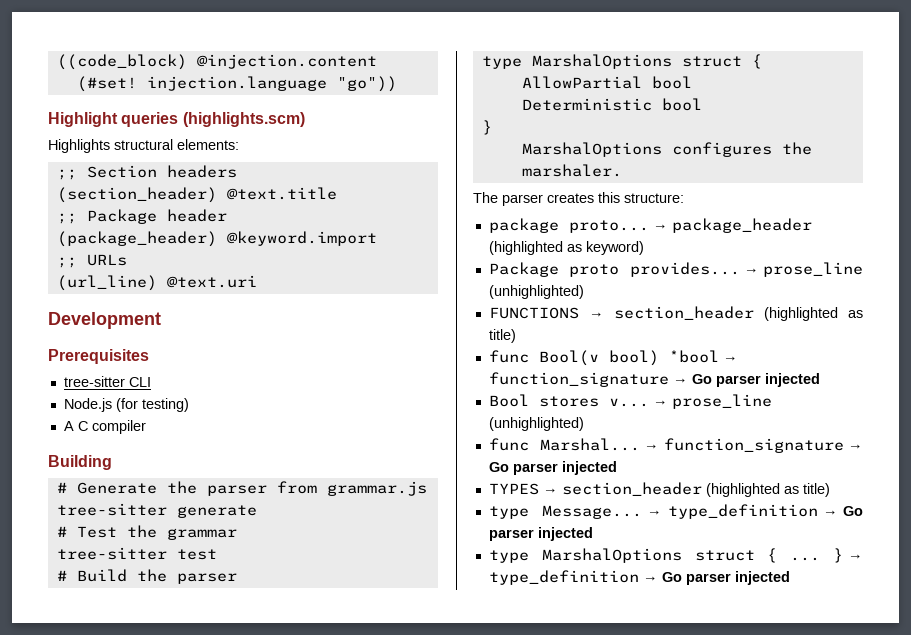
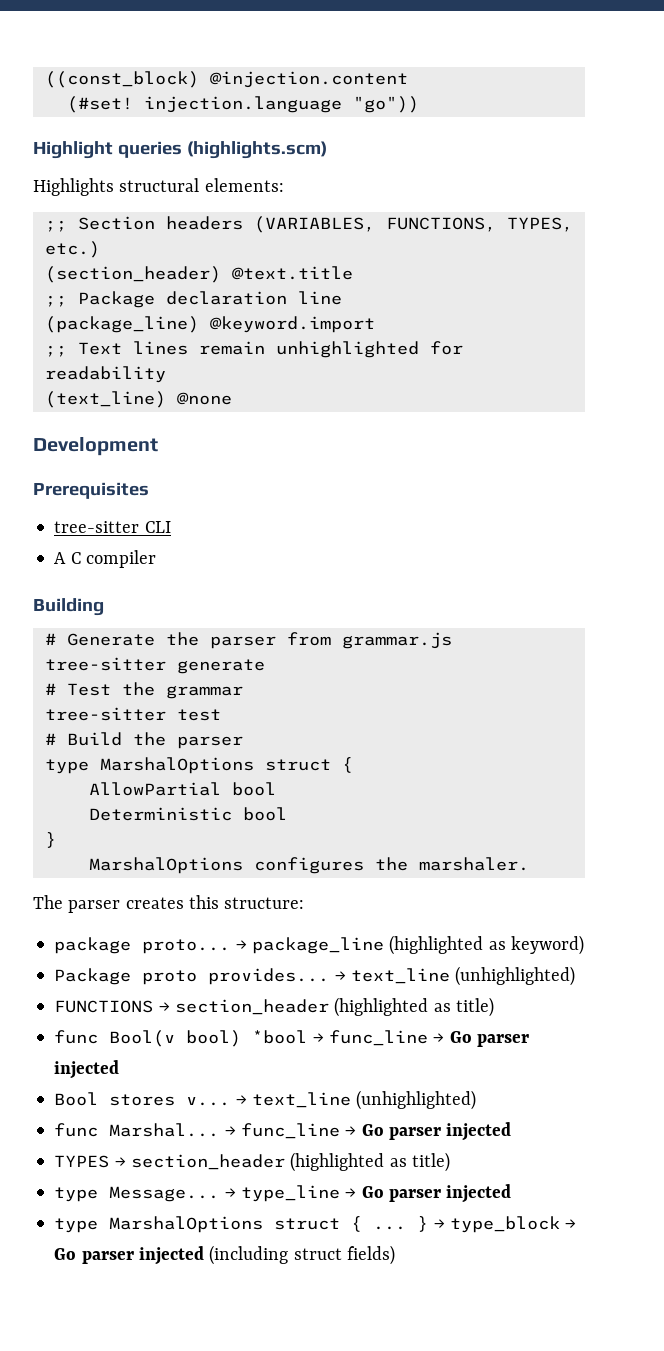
- ((code_block) @injection.content
+ ((const_block) @injection.content
- ;; Section headers
+ ;; Section headers (VARIABLES, FUNCTIONS, TYPES, etc.)
- ;; Package header
- (package_header) @keyword.import
+ ;; Package declaration line
+ (package_line) @keyword.import
- ;; URLs
- (url_line) @text.uri
+ ;; Text lines remain unhighlighted for readability
+ (text_line) @none
- Node.js (for testing)
- → package_header (highlighted as keyword)
+ → package_line (highlighted as keyword)
- Package proto provides... → prose_line (unhighlighted)
+ Package proto provides... → text_line (unhighlighted)
- func Bool(v bool) *bool → function_signature → Go parser injected
+ func Bool(v bool) *bool → func_line → Go parser injected
- Bool stores v... → prose_line (unhighlighted)
+ Bool stores v... → text_line (unhighlighted)
- func Marshal... → function_signature → Go parser injected
+ func Marshal... → func_line → Go parser injected
- type Message... → type_definition → Go parser injected
+ type Message... → type_line → Go parser injected
- } → type_definition → Go parser injected
+ } → type_block → Go parser injected (including struct fields)

